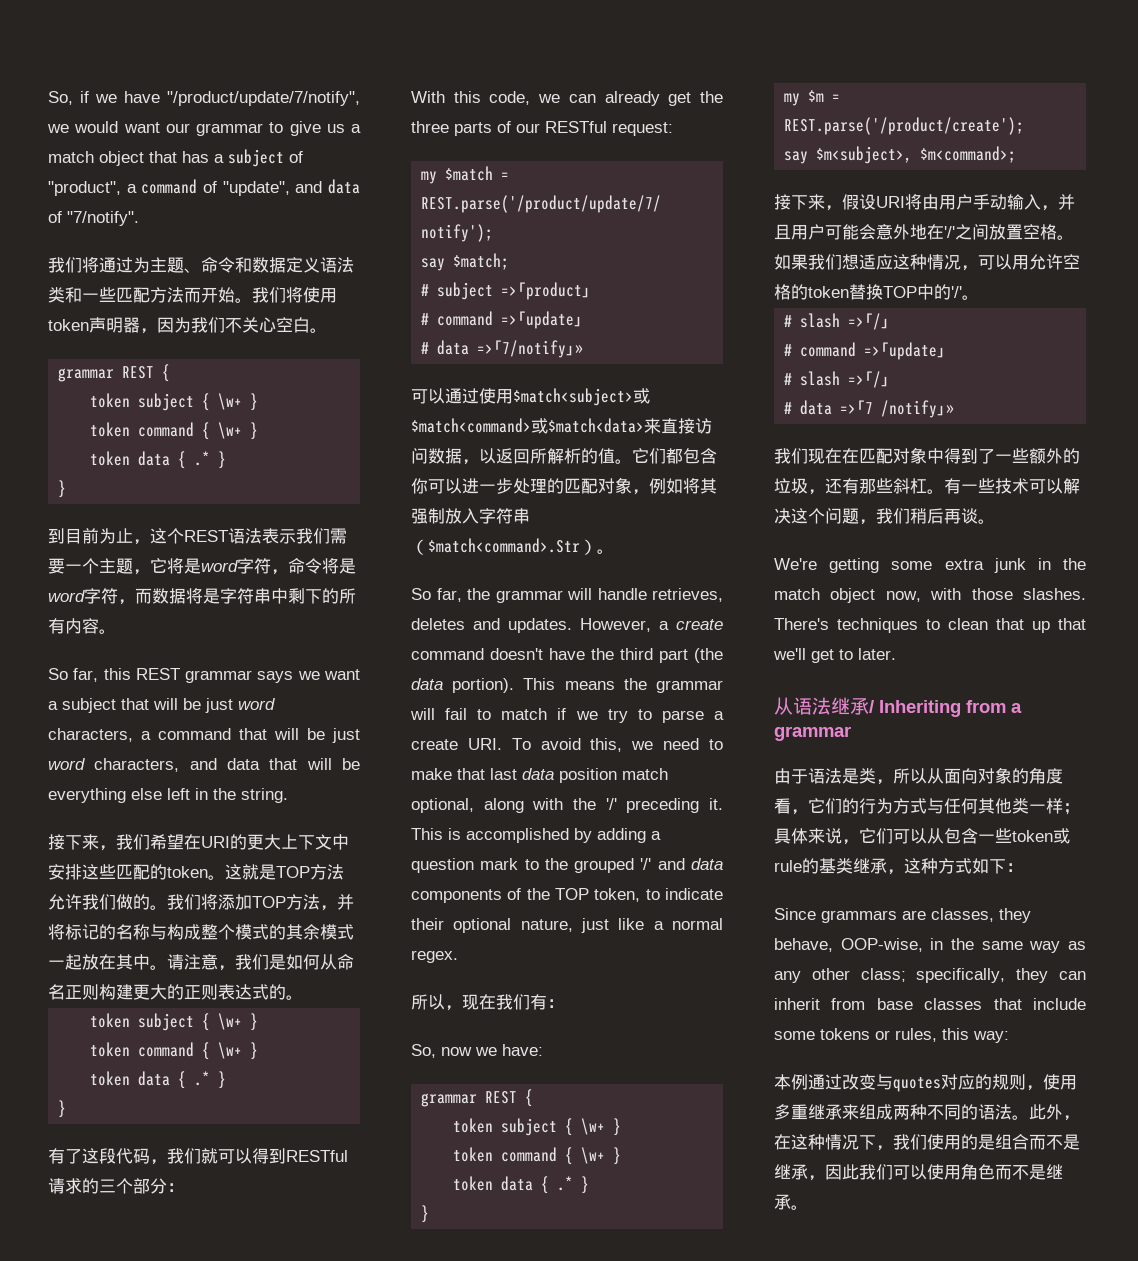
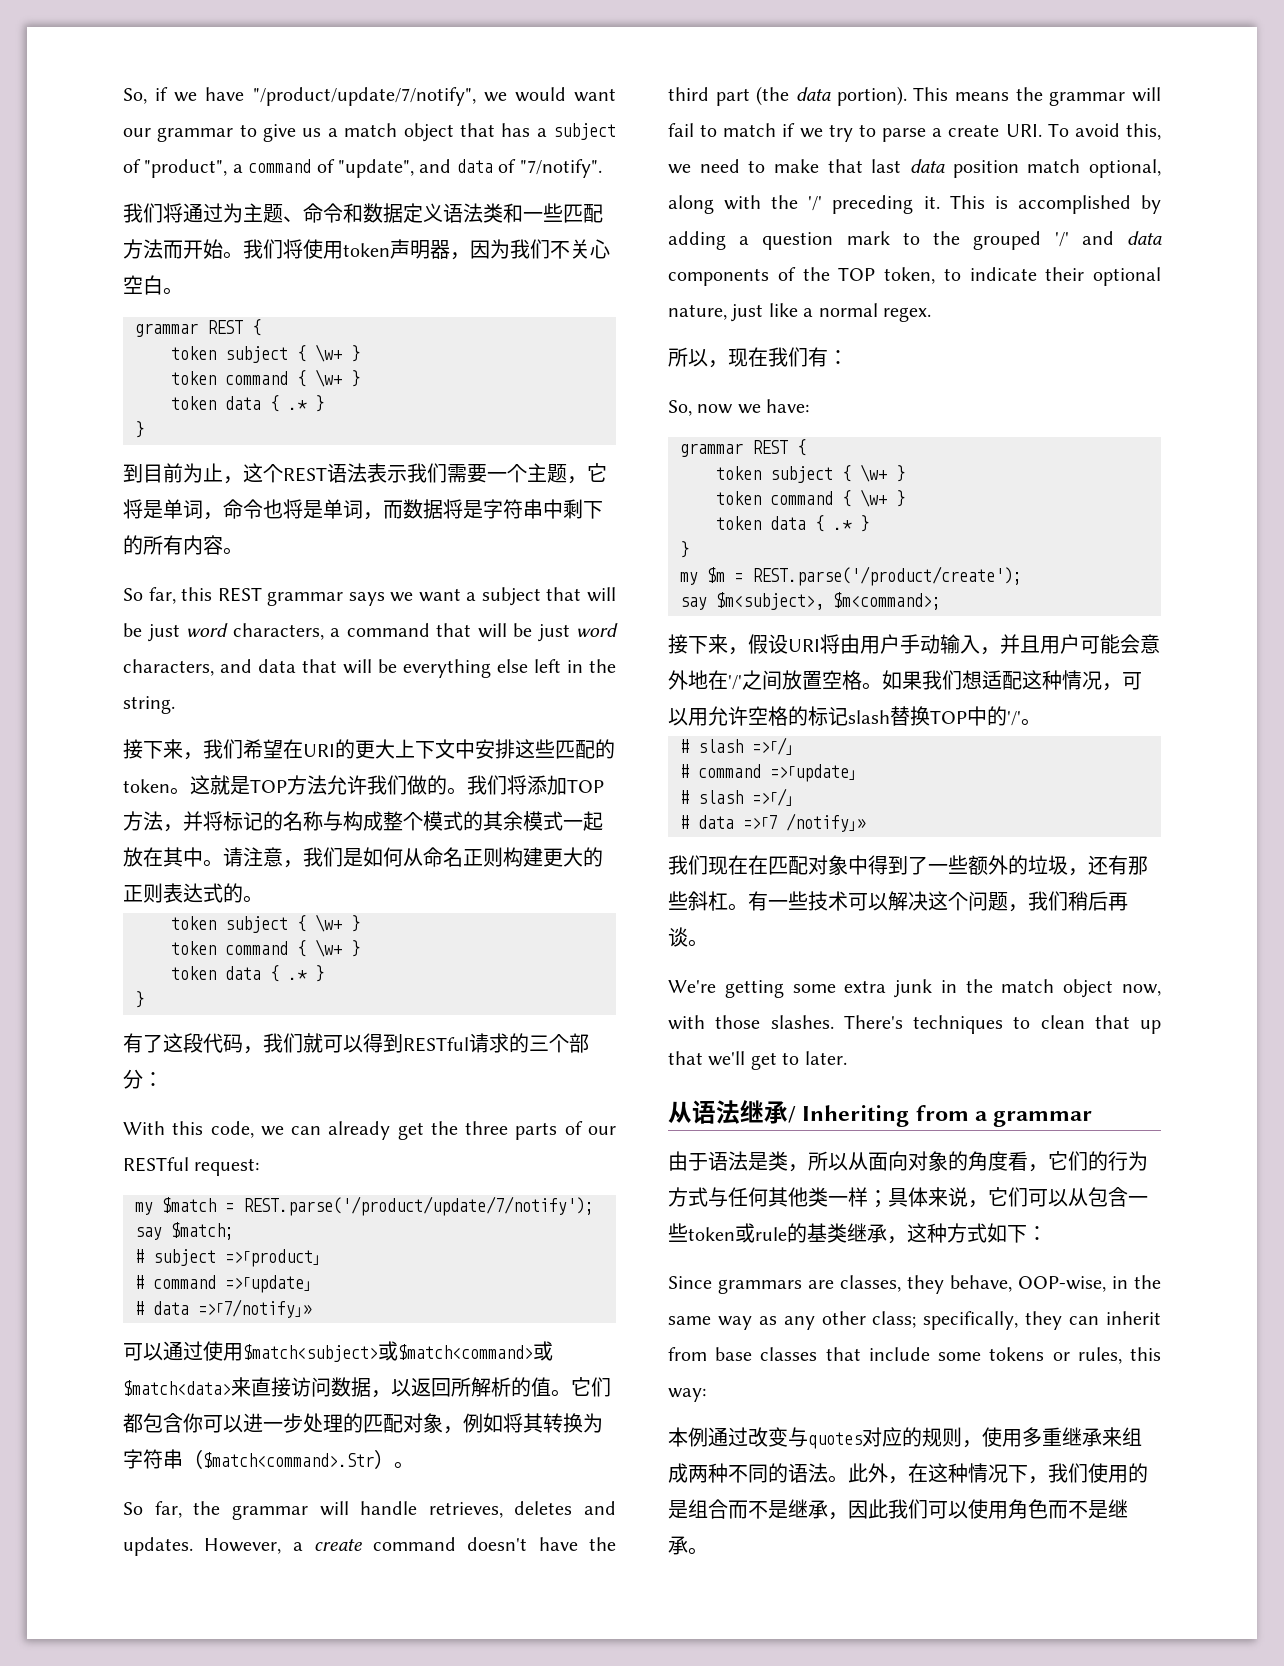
- 到目前为止，这个REST语法表示我们需要一个主题，它将是word字符，命令将是word字符，而数据将是字符串中剩下的所有内容。
+ 到目前为止，这个REST语法表示我们需要一个主题，它将是单词，命令也将是单词，而数据将是字符串中剩下的所有内容。
- 它们都包含你可以进一步处理的匹配对象，例如将其强制放入字符串（$match<command>.Str）。
+ 它们都包含你可以进一步处理的匹配对象，例如将其转换为字符串（$match<command>.Str）。
- 如果我们想适应这种情况，可以用允许空格的token替换TOP中的'/'。
+ 如果我们想适配这种情况，可以用允许空格的标记slash替换TOP中的'/'。

